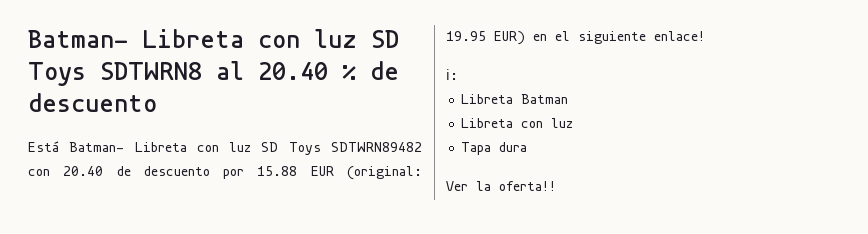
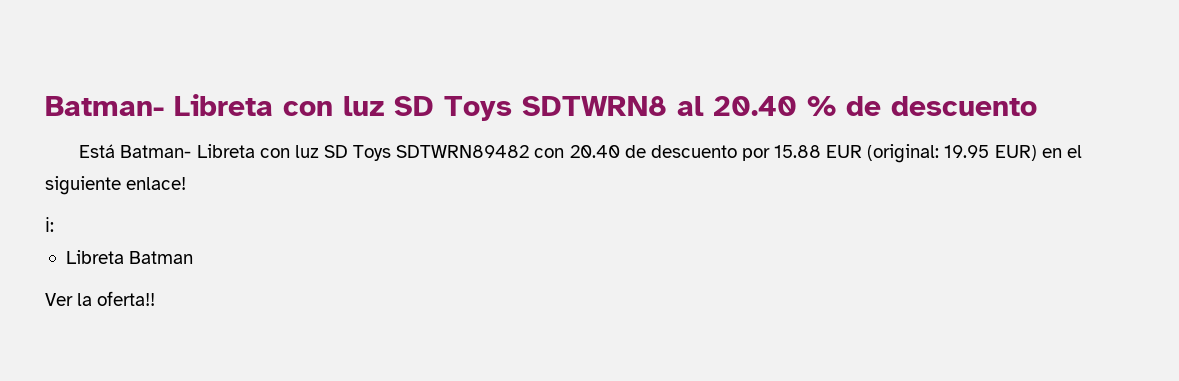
  Libreta Batman
- Libreta con luz
- Tapa dura

